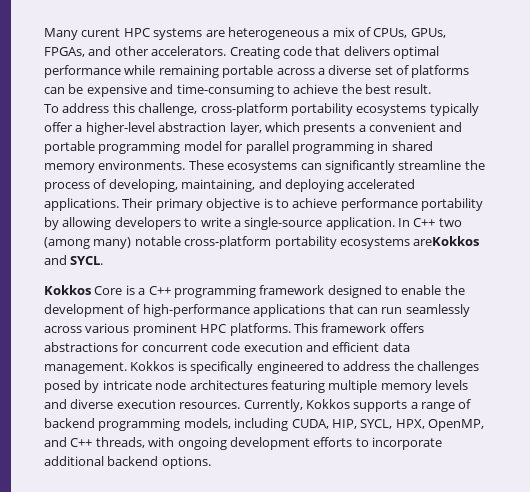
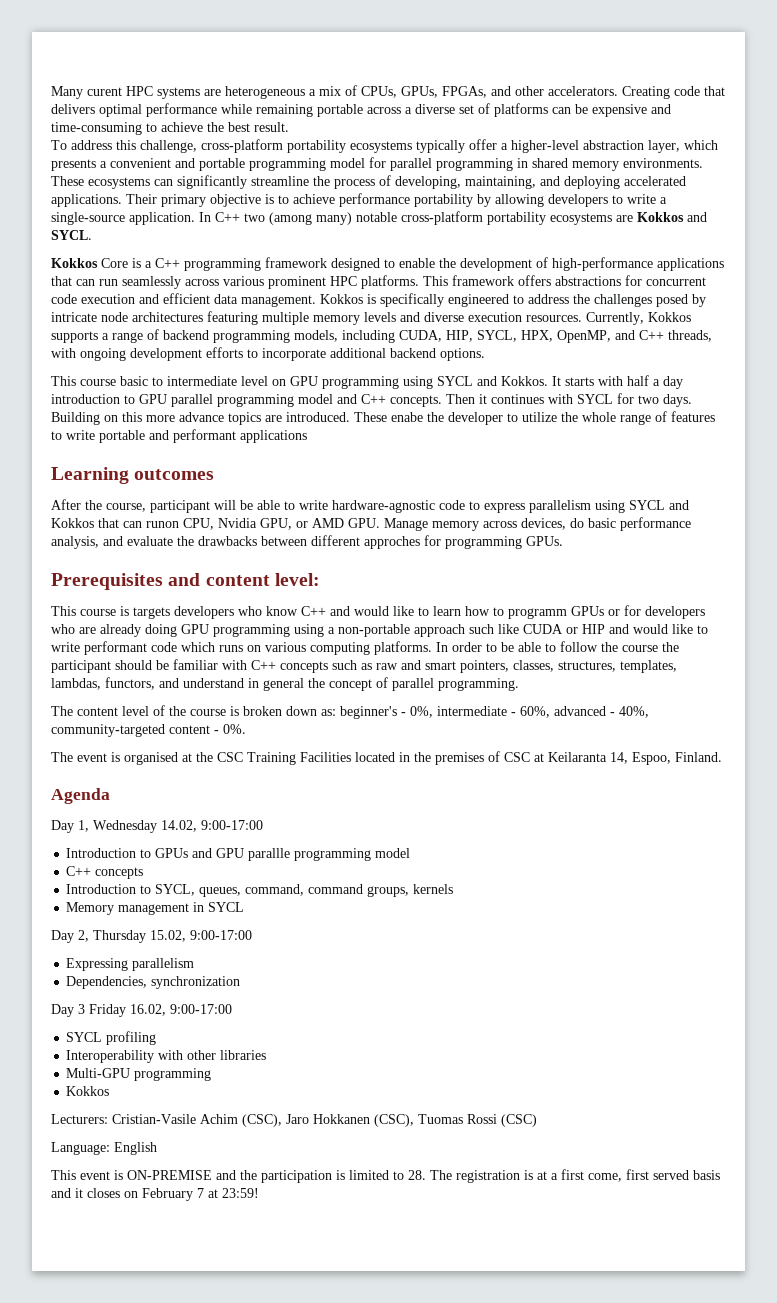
- In C++ two (among many) notable cross-platform portability ecosystems areKokkos and SYCL.
+ In C++ two (among many) notable cross-platform portability ecosystems are Kokkos and SYCL.
+ This course basic to intermediate level on GPU programming using SYCL and Kokkos. It starts with half a day introduction to GPU parallel programming model and C++ concepts. Then it continues with SYCL for two days. Building on this more advance topics are introduced. These enabe the developer to utilize the whole range of features to write portable and performant applications
+ Learning outcomes
+ After the course, participant will be able to write hardware-agnostic code to express parallelism using SYCL and Kokkos that can runon CPU, Nvidia GPU, or AMD GPU. Manage memory across devices, do basic performance analysis, and evaluate the drawbacks between different approches for programming GPUs.
+ Prerequisites and content level:
+ This course is targets developers who know C++ and would like to learn how to programm GPUs or for developers who are already doing GPU programming using a non-portable approach such like CUDA or HIP and would like to write performant code which runs on various computing platforms. In order to be able to follow the course the participant should be familiar with C++ concepts such as raw and smart pointers, classes, structures, templates, lambdas, functors, and understand in general the concept of parallel programming.
+ The content level of the course is broken down as: beginner's - 0%, intermediate - 60%, advanced - 40%, community-targeted content - 0%.
+ The event is organised at the CSC Training Facilities located in the premises of CSC at Keilaranta 14, Espoo, Finland.
+ Agenda
+ Day 1, Wednesday 14.02, 9:00-17:00
+ Introduction to GPUs and GPU parallle programming model
+ C++ concepts
+ Introduction to SYCL, queues, command, command groups, kernels
+ Memory management in SYCL
+ Day 2, Thursday 15.02, 9:00-17:00
+ Expressing parallelism
+ Dependencies, synchronization
+ Day 3 Friday 16.02, 9:00-17:00
+ SYCL profiling
+ Interoperability with other libraries
+ Multi-GPU programming
+ Kokkos
+ Lecturers: Cristian-Vasile Achim (CSC), Jaro Hokkanen (CSC), Tuomas Rossi (CSC)
+ Language: English
+ This event is ON-PREMISE and the participation is limited to 28. The registration is at a first come, first served basis and it closes on February 7 at 23:59!

